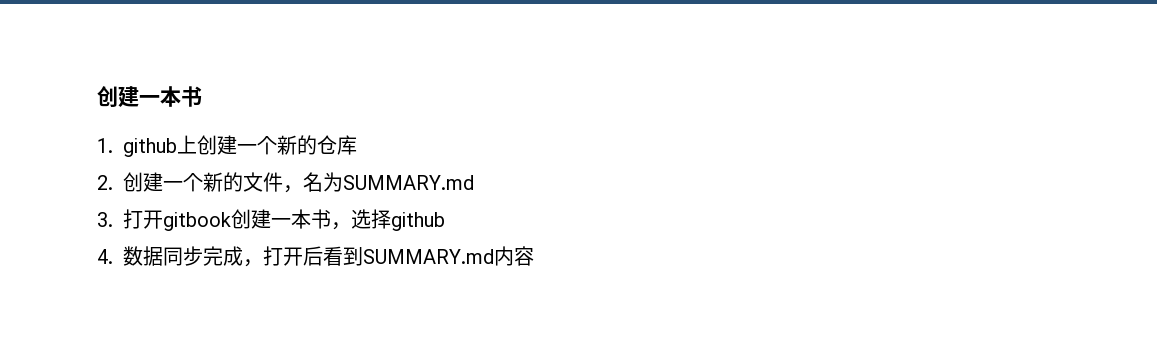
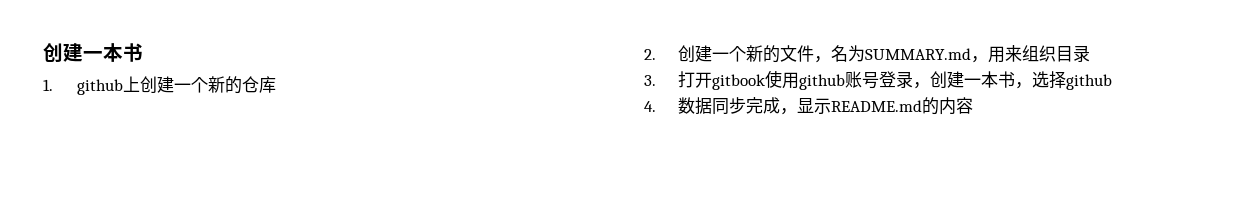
- 2.创建一个新的文件，名为SUMMARY.md
+ 2.创建一个新的文件，名为SUMMARY.md，用来组织目录
- 3.打开gitbook创建一本书，选择github
+ 3.打开gitbook使用github账号登录，创建一本书，选择github
- 4.数据同步完成，打开后看到SUMMARY.md内容
+ 4.数据同步完成，显示README.md的内容

